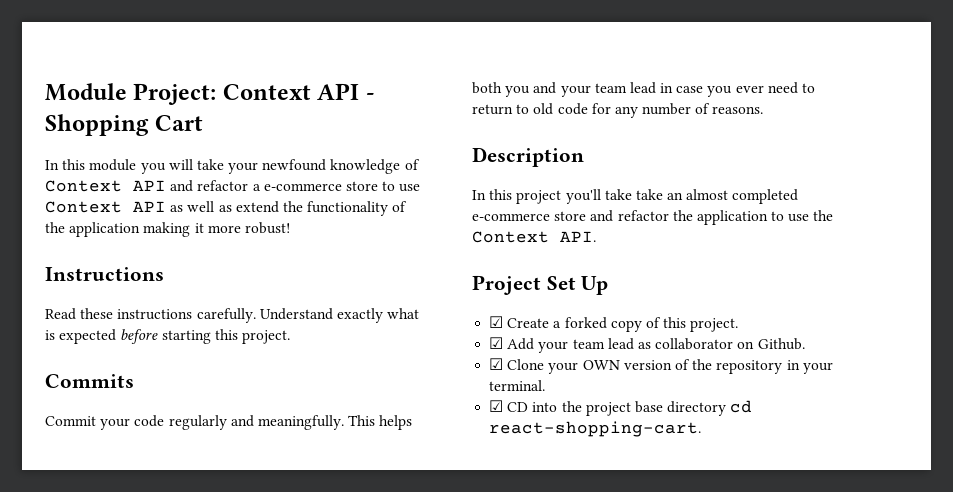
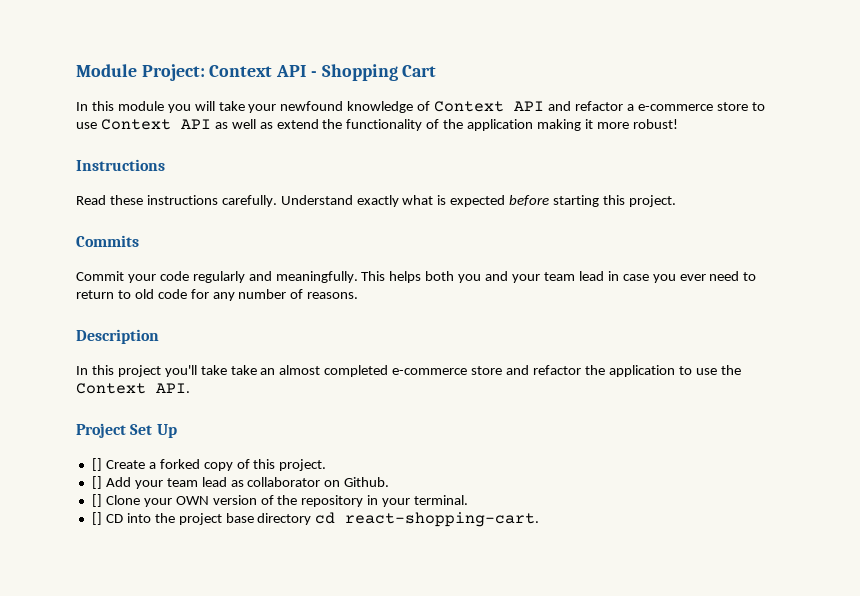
- ☑ Create a forked copy of this project.
+ [] Create a forked copy of this project.
- ☑ Add your team lead as collaborator on Github.
+ [] Add your team lead as collaborator on Github.
- ☑ Clone your OWN version of the repository in your terminal.
+ [] Clone your OWN version of the repository in your terminal.
- ☑ CD into the project base directory cd react-shopping-cart.
+ [] CD into the project base directory cd react-shopping-cart.

